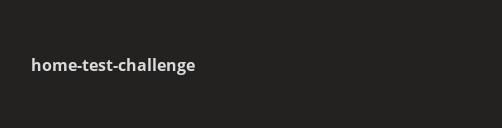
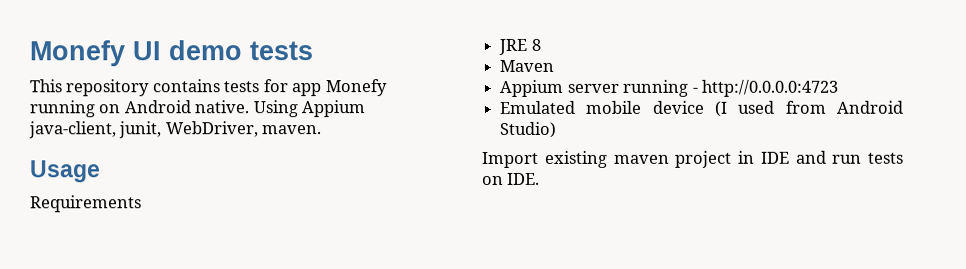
- home-test-challenge
+ Monefy UI demo tests
+ This repository contains tests for app Monefy running on Android native. Using Appium java-client, junit, WebDriver, maven.
+ Usage
+ Requirements
+ JRE 8
+ Maven
+ Appium server running - http://0.0.0.0:4723
+ Emulated mobile device (I used from Android Studio)
+ Import existing maven project in IDE and run tests on IDE.

